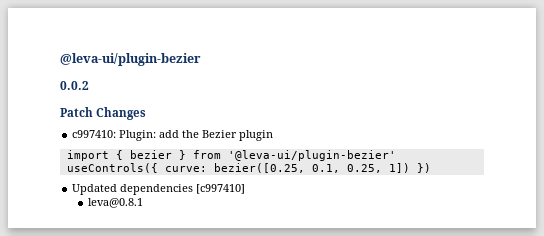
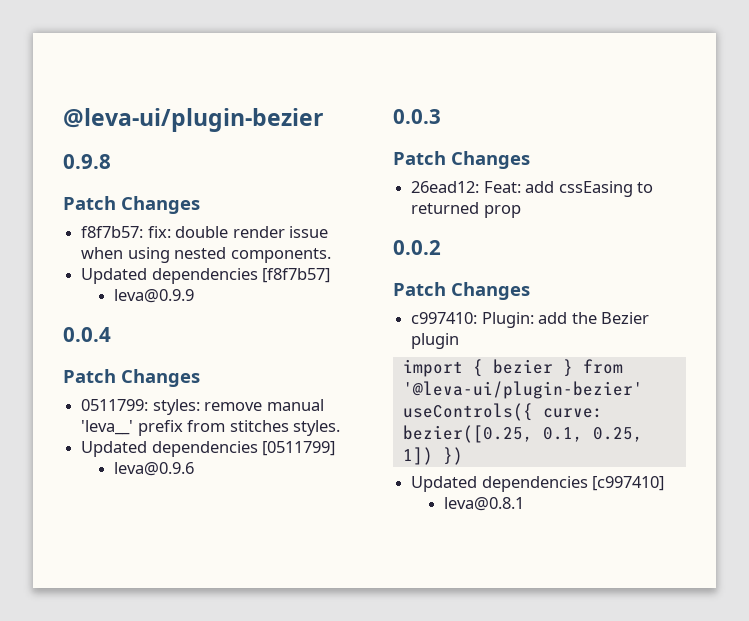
+ 0.9.8
+ Patch Changes
+ f8f7b57: fix: double render issue when using nested components.
+ Updated dependencies [f8f7b57]
+ leva@0.9.9
+ 0.0.4
+ Patch Changes
+ 0511799: styles: remove manual 'leva__' prefix from stitches styles.
+ Updated dependencies [0511799]
+ leva@0.9.6
+ 0.0.3
+ Patch Changes
+ 26ead12: Feat: add cssEasing to returned prop

